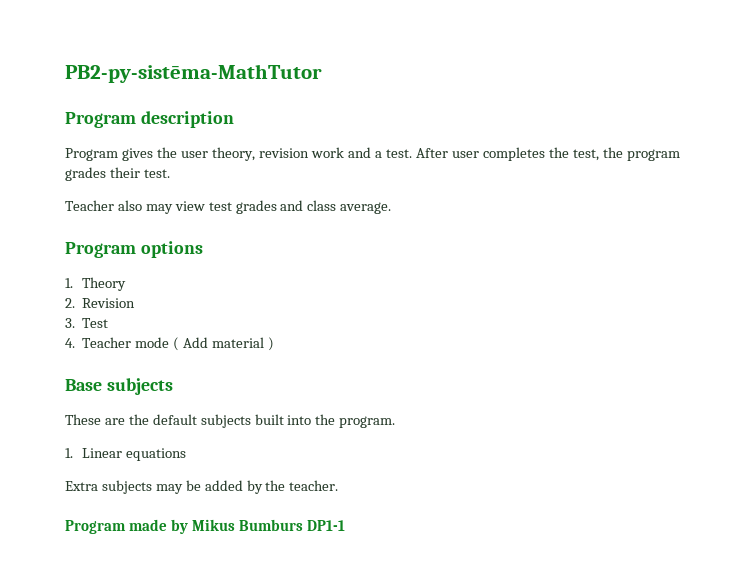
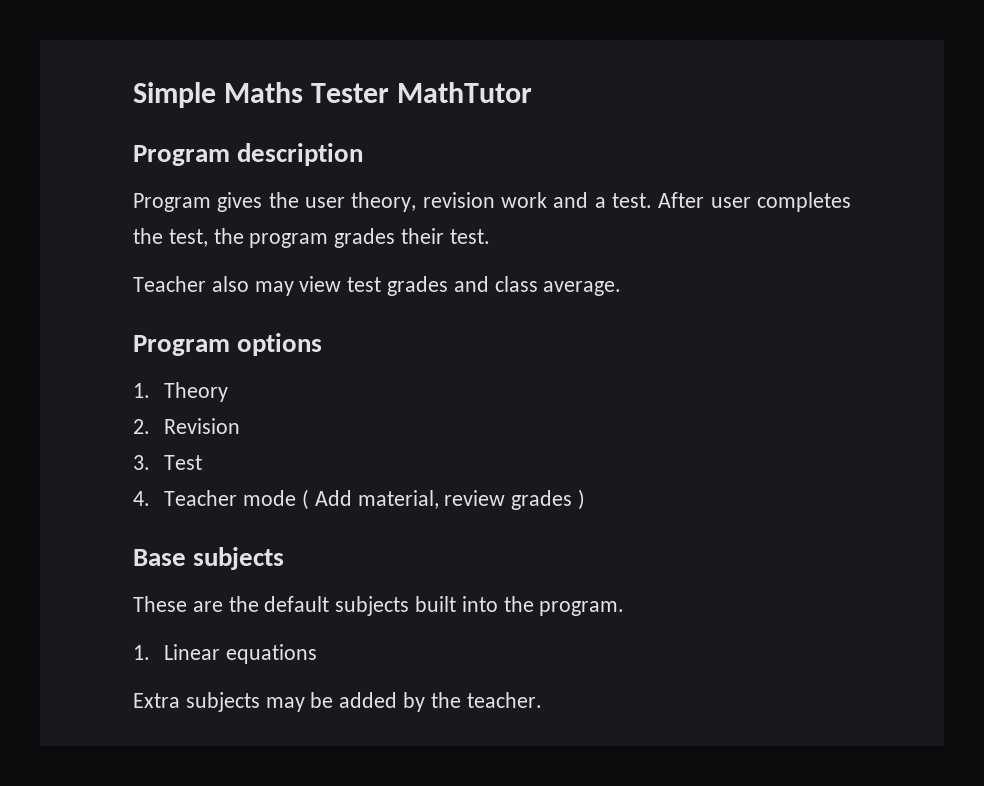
- PB2-py-sistēma-MathTutor
+ Simple Maths Tester MathTutor
- 4. Teacher mode ( Add material )
+ 4. Teacher mode ( Add material, review grades )
- Program made by Mikus Bumburs DP1-1

